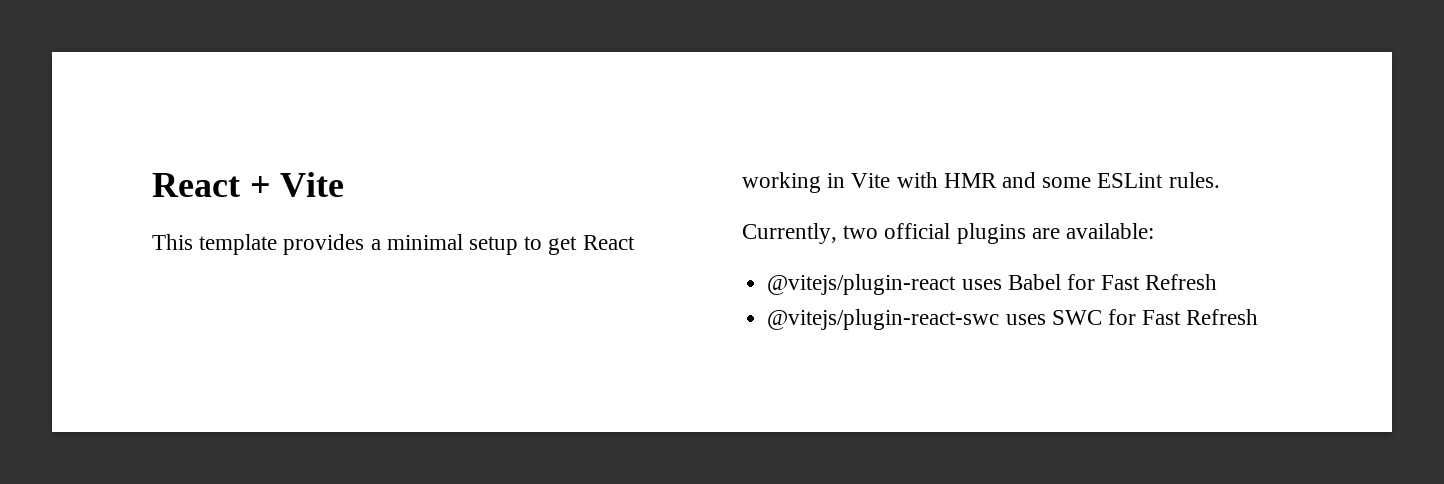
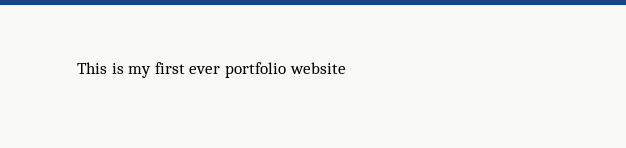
- React + Vite
- This template provides a minimal setup to get React working in Vite with HMR and some ESLint rules.
- Currently, two official plugins are available:
- @vitejs/plugin-react uses Babel for Fast Refresh
- @vitejs/plugin-react-swc uses SWC for Fast Refresh
+ This is my first ever portfolio website

